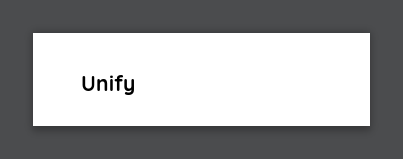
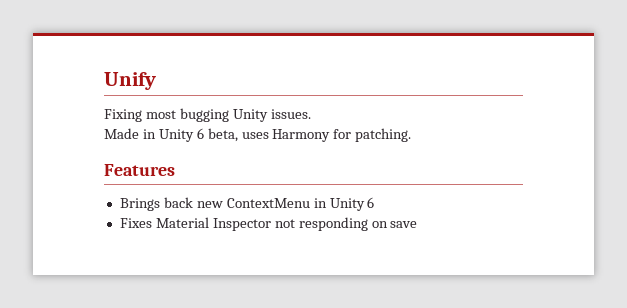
+ Fixing most bugging Unity issues.
+ Made in Unity 6 beta, uses Harmony for patching.
+ Features
+ Brings back new ContextMenu in Unity 6
+ Fixes Material Inspector not responding on save

